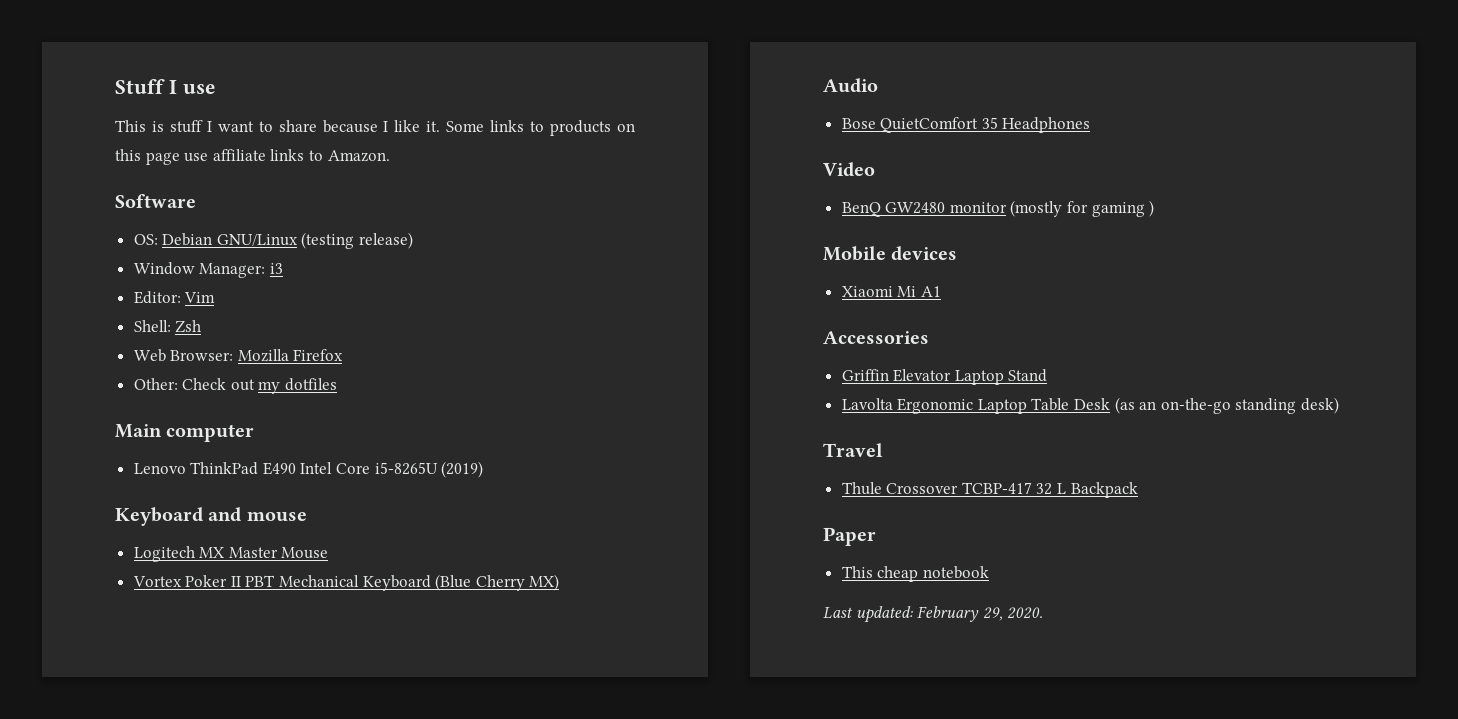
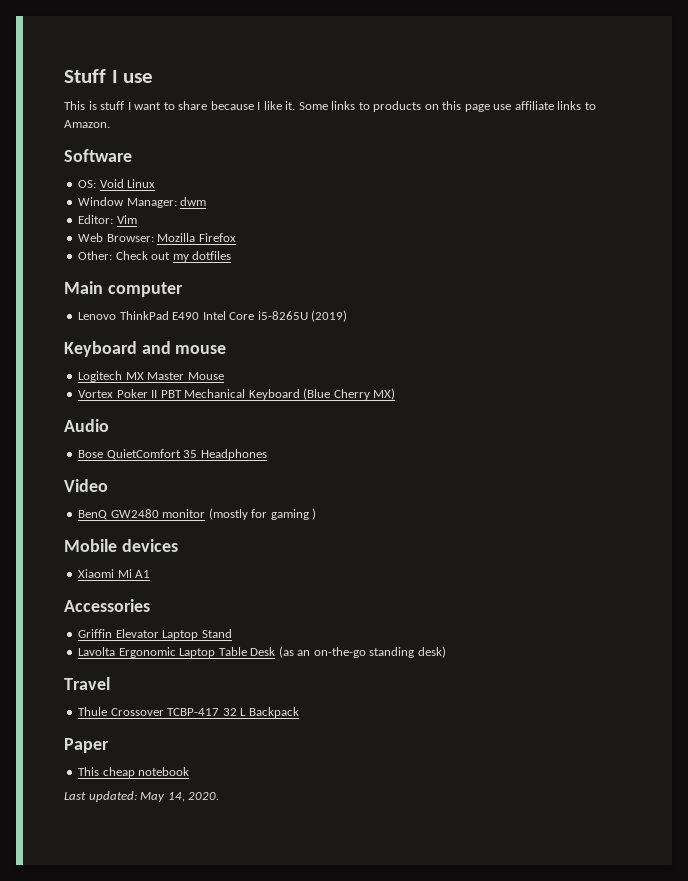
- OS: Debian GNU/Linux (testing release)
+ OS: Void Linux
- Window Manager: i3
+ Window Manager: dwm
- Shell: Zsh
- Last updated: February 29, 2020.
+ Last updated: May 14, 2020.

